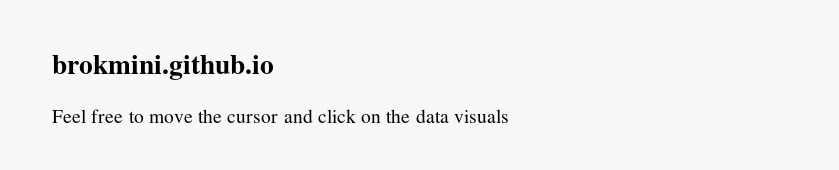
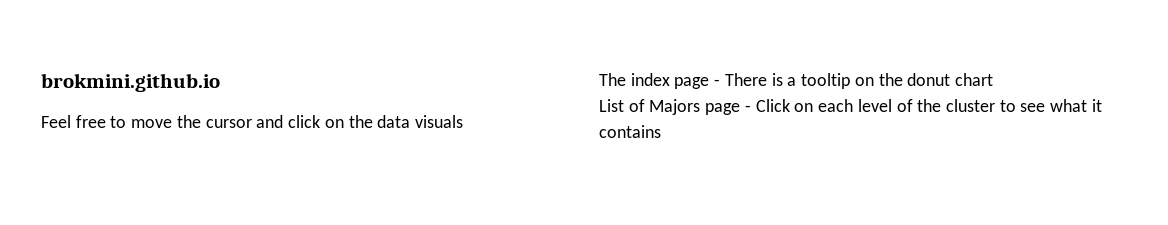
+ The index page - There is a tooltip on the donut chart
+ List of Majors page - Click on each level of the cluster to see what it contains

